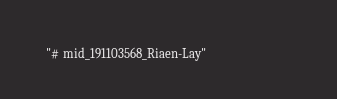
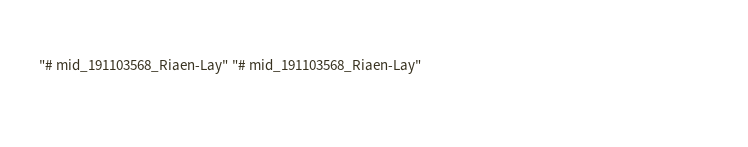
- "# mid_191103568_Riaen-Lay"
+ "# mid_191103568_Riaen-Lay" "# mid_191103568_Riaen-Lay"

